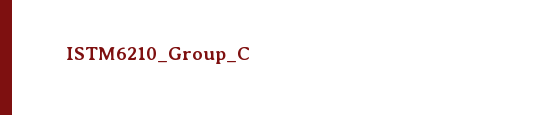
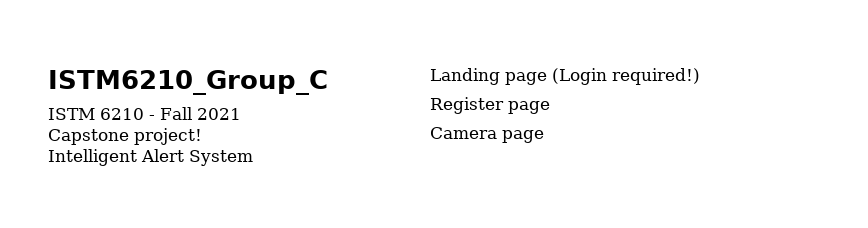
+ ISTM 6210 - Fall 2021
+ Capstone project!
+ Intelligent Alert System
+ Landing page (Login required!)
+ Register page
+ Camera page

